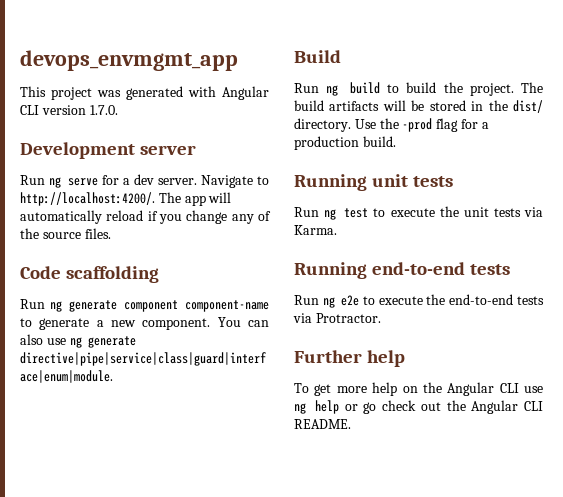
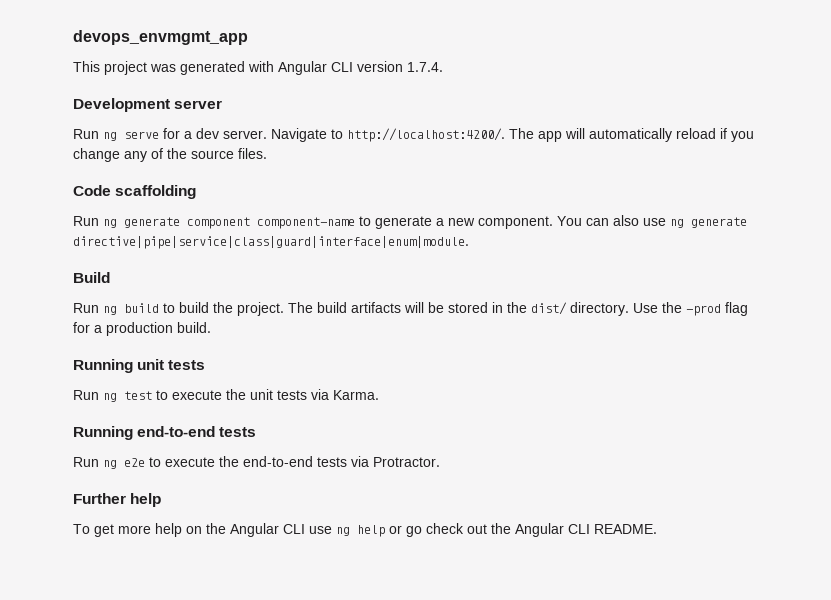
- This project was generated with Angular CLI version 1.7.0.
+ This project was generated with Angular CLI version 1.7.4.

